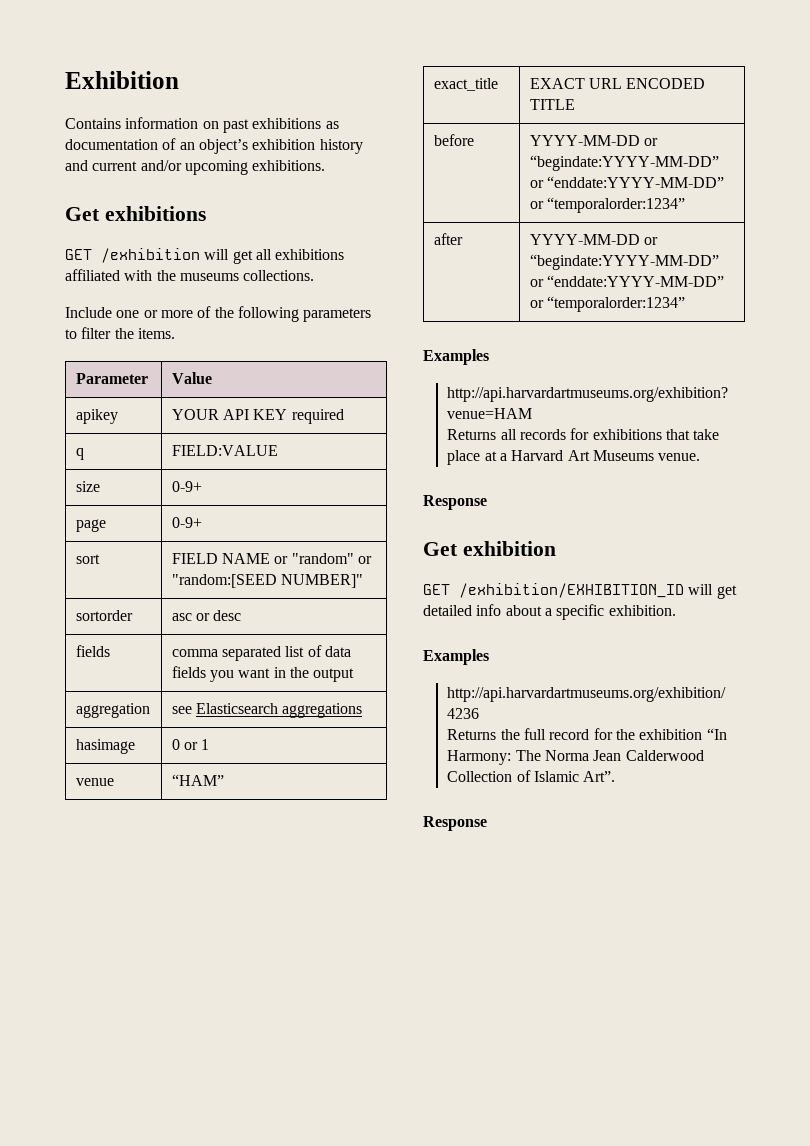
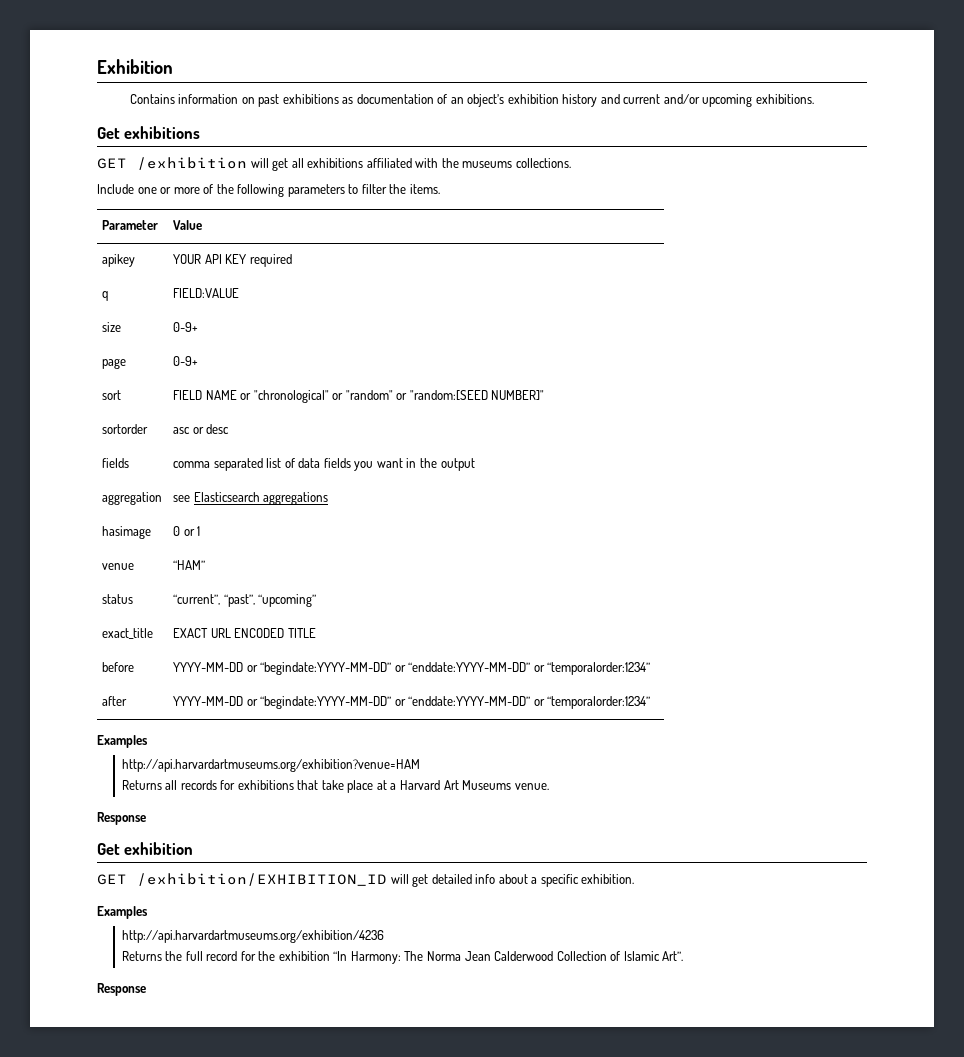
- sort | FIELD NAME or "random" or "random:[SEED NUMBER]"
+ sort | FIELD NAME or "chronological" or "random" or "random:[SEED NUMBER]"
+ status | “current”, “past”, “upcoming”

